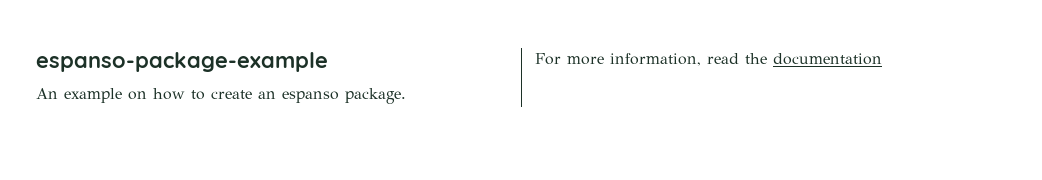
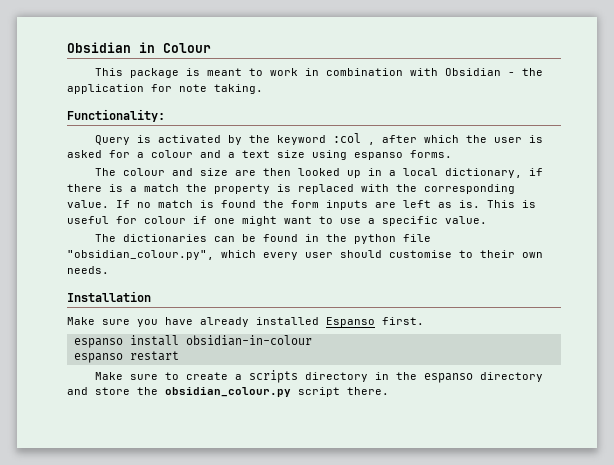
- espanso-package-example
- An example on how to create an espanso package.
- For more information, read the documentation
+ Obsidian in Colour
+ This package is meant to work in combination with Obsidian - the application for note taking.
+ Functionality:
+ Query is activated by the keyword :col , after which the user is asked for a colour and a text size using espanso forms.
+ The colour and size are then looked up in a local dictionary, if there is a match the property is replaced with the corresponding value. If no match is found the form inputs are left as is. This is useful for colour if one might want to use a specific value.
+ The dictionaries can be found in the python file "obsidian_colour.py", which every user should customise to their own needs.
+ Installation
+ Make sure you have already installed Espanso first.
+ espanso install obsidian-in-colour
+ espanso restart
+ Make sure to create a scripts directory in the espanso directory and store the obsidian_colour.py script there.

